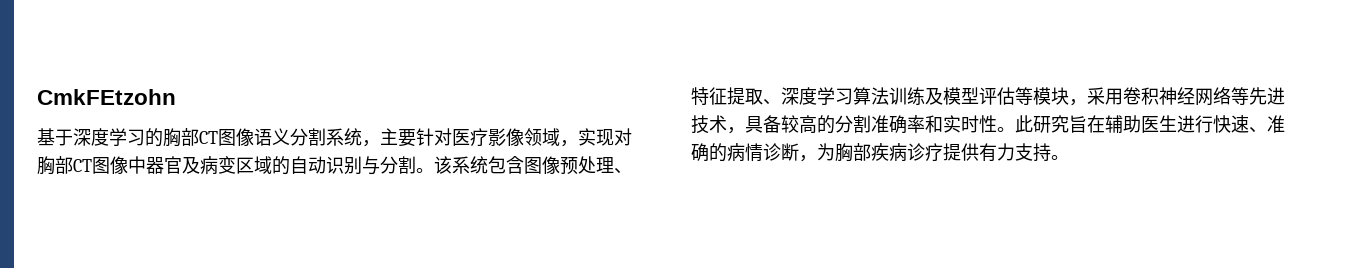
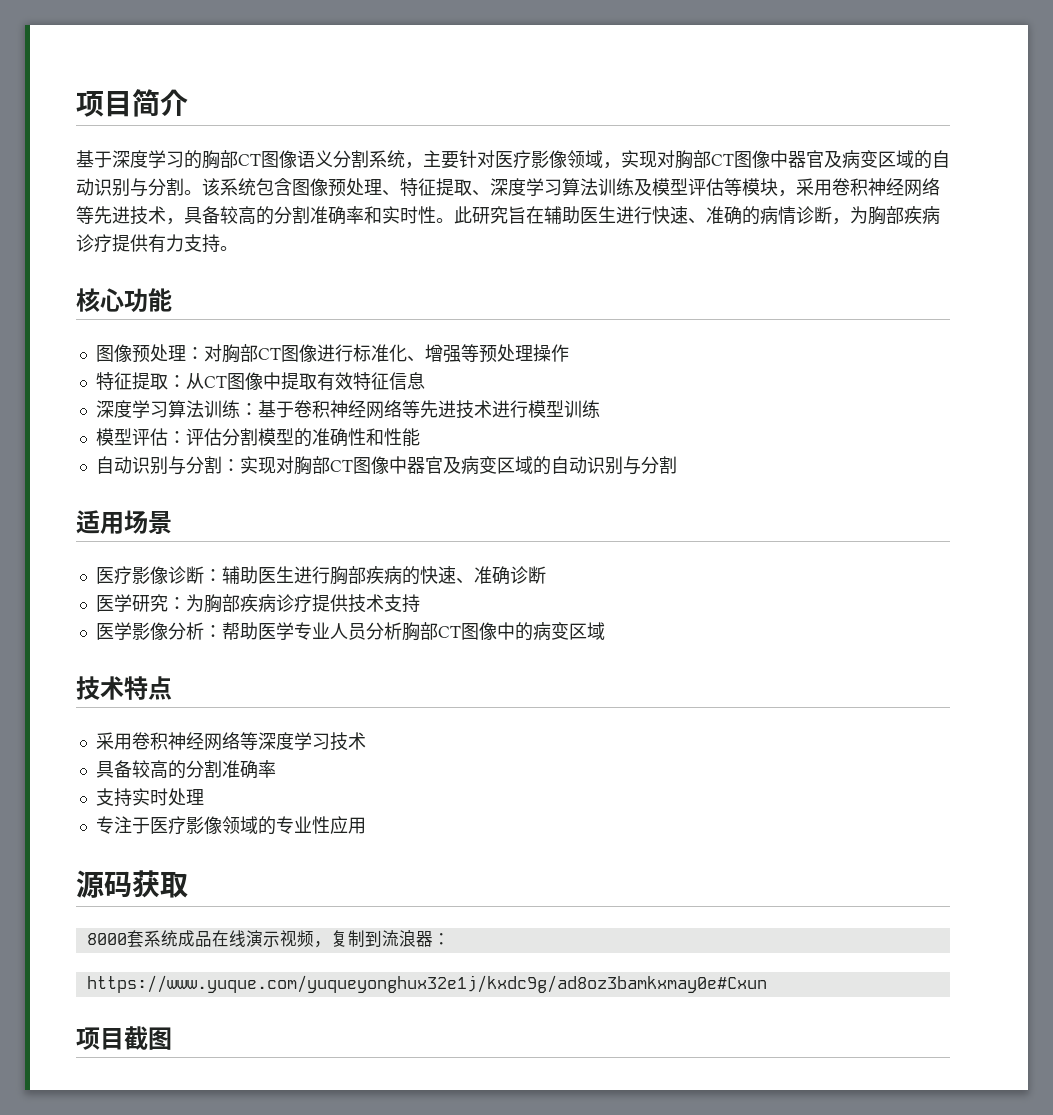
- CmkFEtzohn
+ 项目简介
+ 核心功能
+ 图像预处理：对胸部CT图像进行标准化、增强等预处理操作
+ 特征提取：从CT图像中提取有效特征信息
+ 深度学习算法训练：基于卷积神经网络等先进技术进行模型训练
+ 模型评估：评估分割模型的准确性和性能
+ 自动识别与分割：实现对胸部CT图像中器官及病变区域的自动识别与分割
+ 适用场景
+ 医疗影像诊断：辅助医生进行胸部疾病的快速、准确诊断
+ 医学研究：为胸部疾病诊疗提供技术支持
+ 医学影像分析：帮助医学专业人员分析胸部CT图像中的病变区域
+ 技术特点
+ 采用卷积神经网络等深度学习技术
+ 具备较高的分割准确率
+ 支持实时处理
+ 专注于医疗影像领域的专业性应用
+ 源码获取
+ 8000套系统成品在线演示视频，复制到流浪器：
+ https://www.yuque.com/yuqueyonghux32e1j/kxdc9g/ad8oz3bamkxmay0e#Cxun
+ 项目截图

